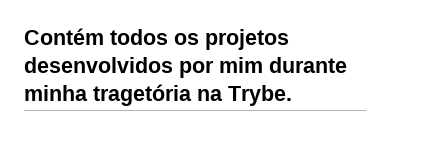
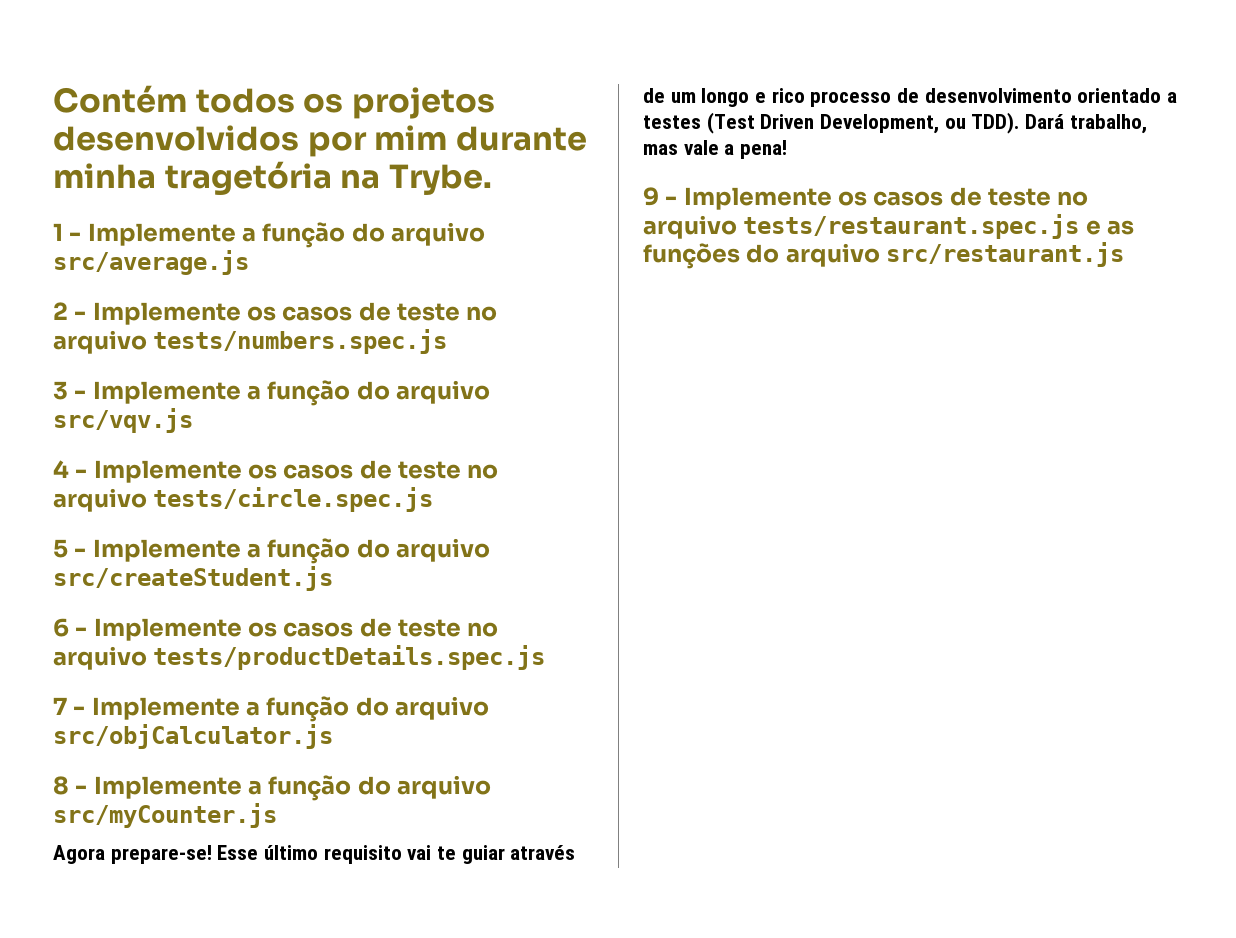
+ 1 - Implemente a função do arquivo src/average.js
+ 2 - Implemente os casos de teste no arquivo tests/numbers.spec.js
+ 3 - Implemente a função do arquivo src/vqv.js
+ 4 - Implemente os casos de teste no arquivo tests/circle.spec.js
+ 5 - Implemente a função do arquivo src/createStudent.js
+ 6 - Implemente os casos de teste no arquivo tests/productDetails.spec.js
+ 7 - Implemente a função do arquivo src/objCalculator.js
+ 8 - Implemente a função do arquivo src/myCounter.js
+ Agora prepare-se! Esse último requisito vai te guiar através de um longo e rico processo de desenvolvimento orientado a testes (Test Driven Development, ou TDD). Dará trabalho, mas vale a pena!
+ 9 - Implemente os casos de teste no arquivo tests/restaurant.spec.js e as funções do arquivo src/restaurant.js

